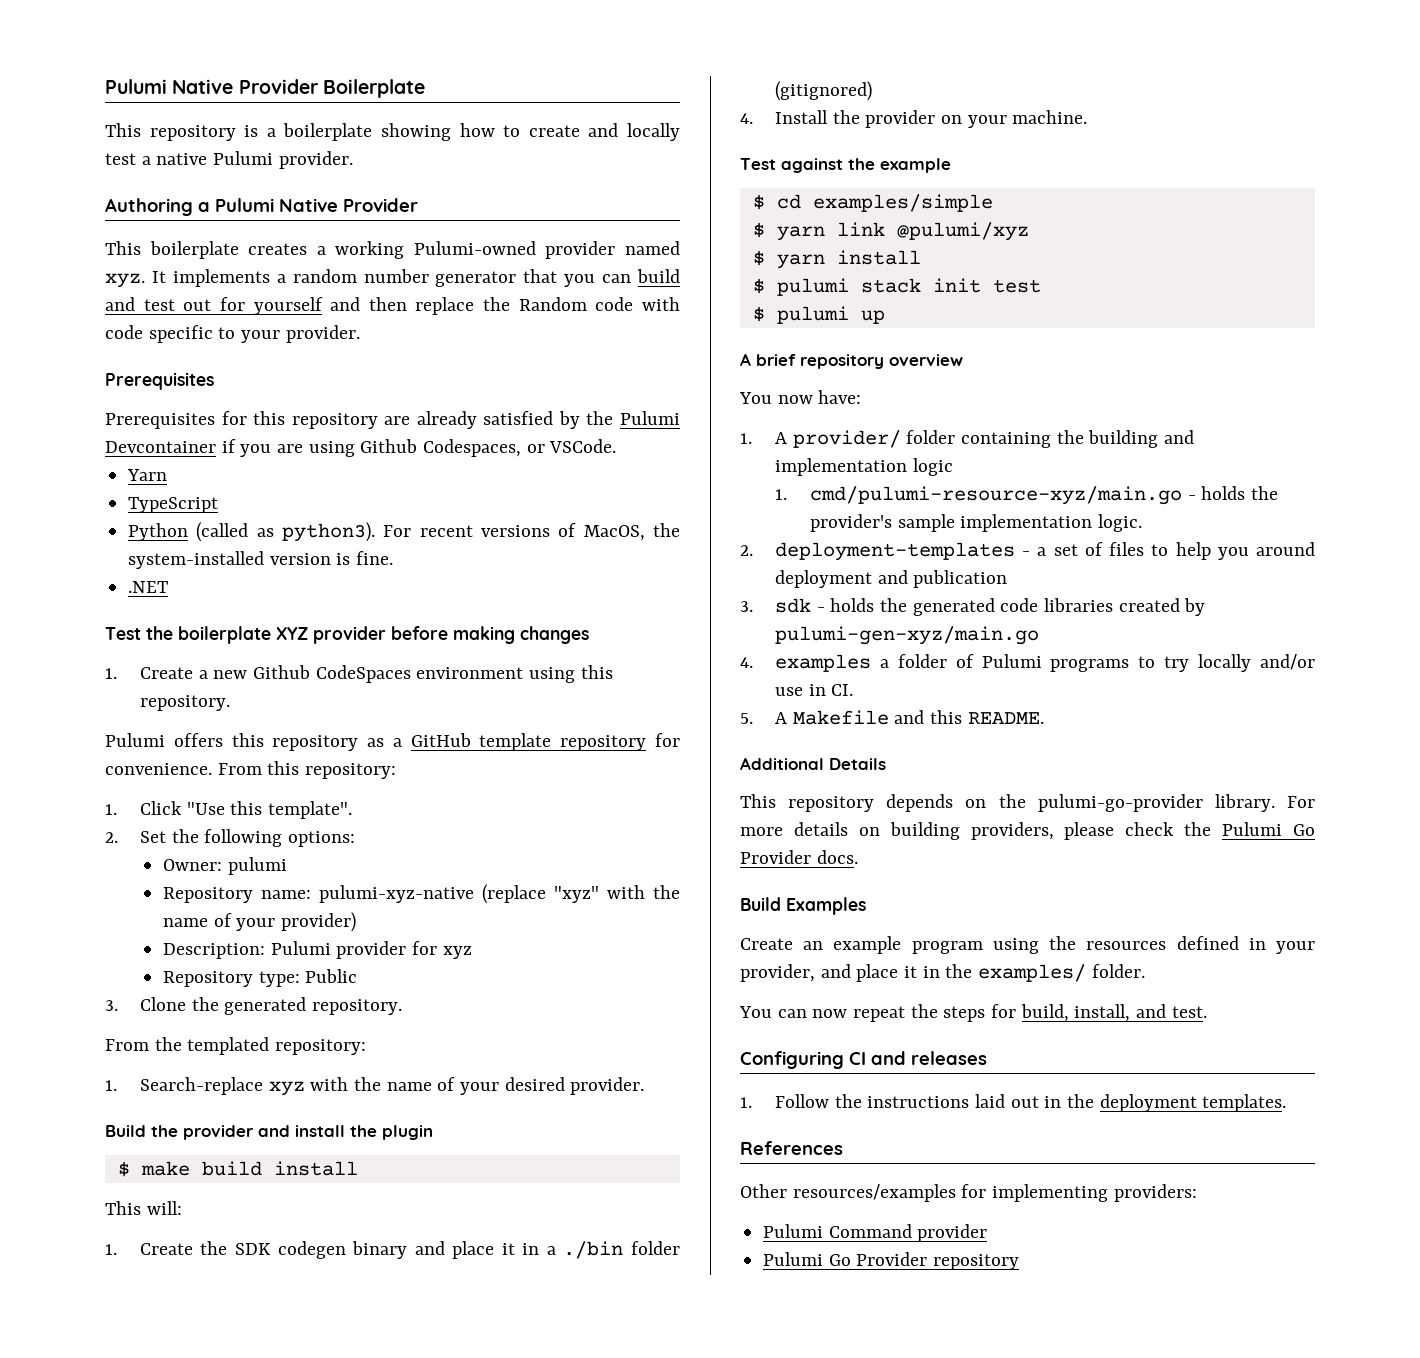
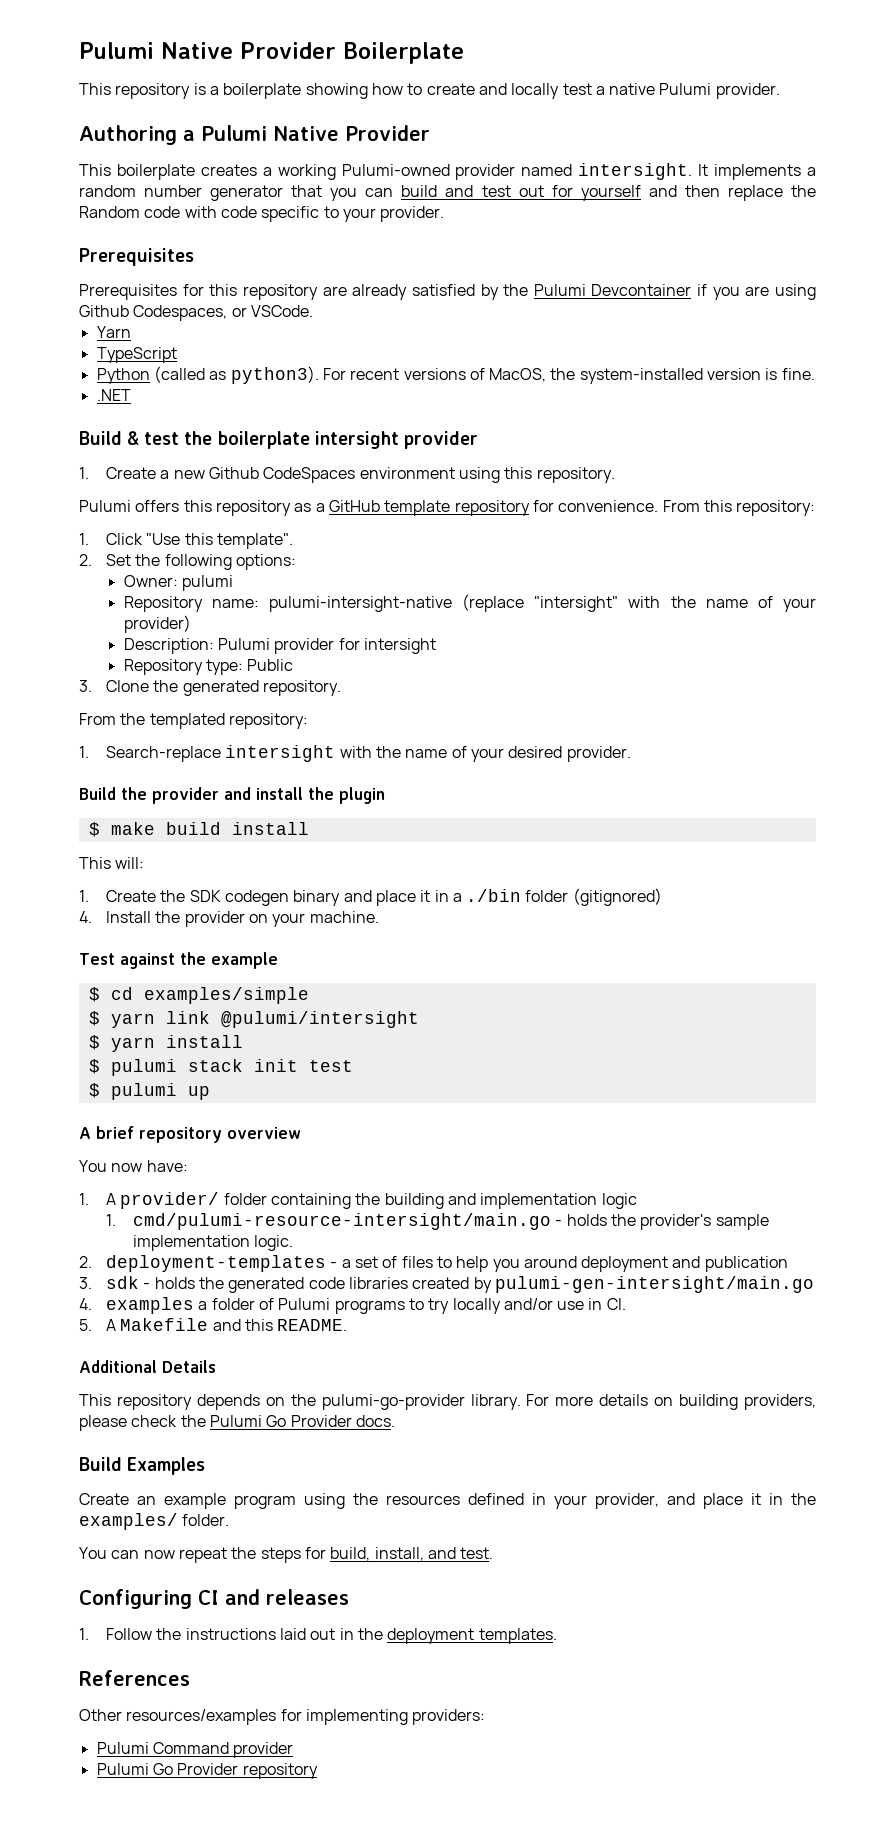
- This boilerplate creates a working Pulumi-owned provider named xyz.
+ This boilerplate creates a working Pulumi-owned provider named intersight.
- Test the boilerplate XYZ provider before making changes
+ Build & test the boilerplate intersight provider
- Repository name: pulumi-xyz-native (replace "xyz" with the name of your provider)
+ Repository name: pulumi-intersight-native (replace "intersight" with the name of your provider)
- Description: Pulumi provider for xyz
+ Description: Pulumi provider for intersight
- 1. Search-replace xyz with the name of your desired provider.
+ 1. Search-replace intersight with the name of your desired provider.
- $ yarn link @pulumi/xyz
+ $ yarn link @pulumi/intersight
- 1. cmd/pulumi-resource-xyz/main.go - holds the provider's sample implementation logic.
+ 1. cmd/pulumi-resource-intersight/main.go - holds the provider's sample implementation logic.
- 3. sdk - holds the generated code libraries created by pulumi-gen-xyz/main.go
+ 3. sdk - holds the generated code libraries created by pulumi-gen-intersight/main.go

